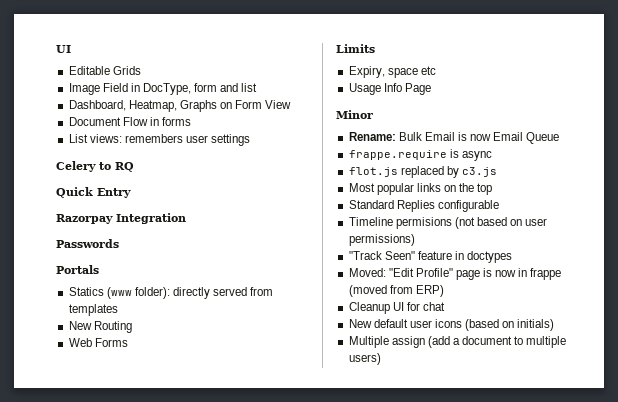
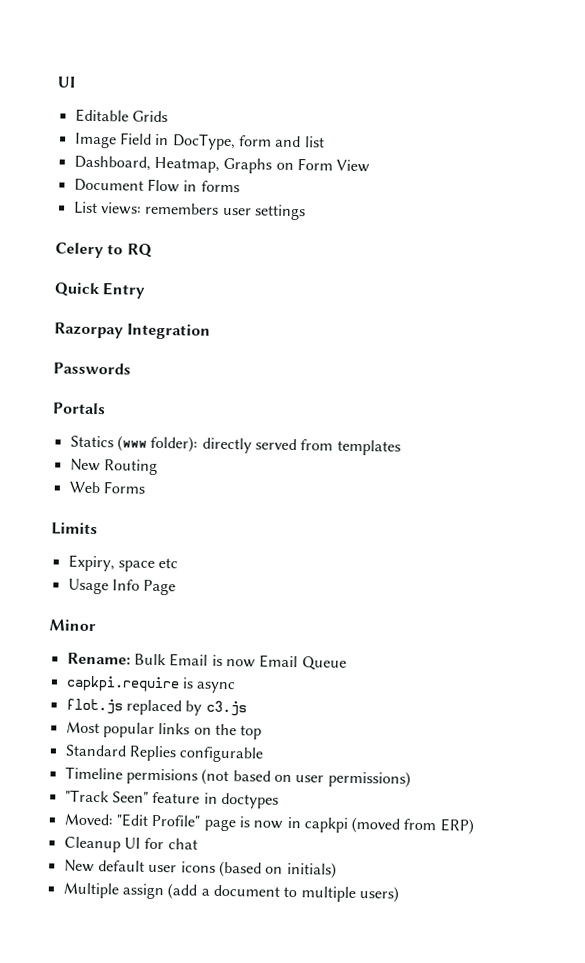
- frappe.require is async
+ capkpi.require is async
- Moved: "Edit Profile" page is now in frappe (moved from ERP)
+ Moved: "Edit Profile" page is now in capkpi (moved from ERP)

